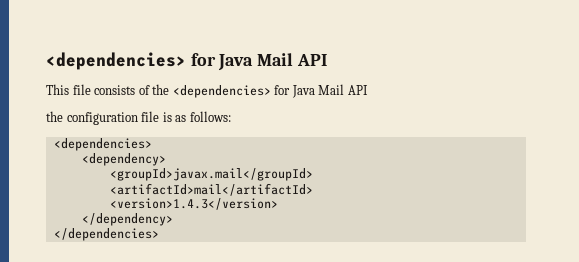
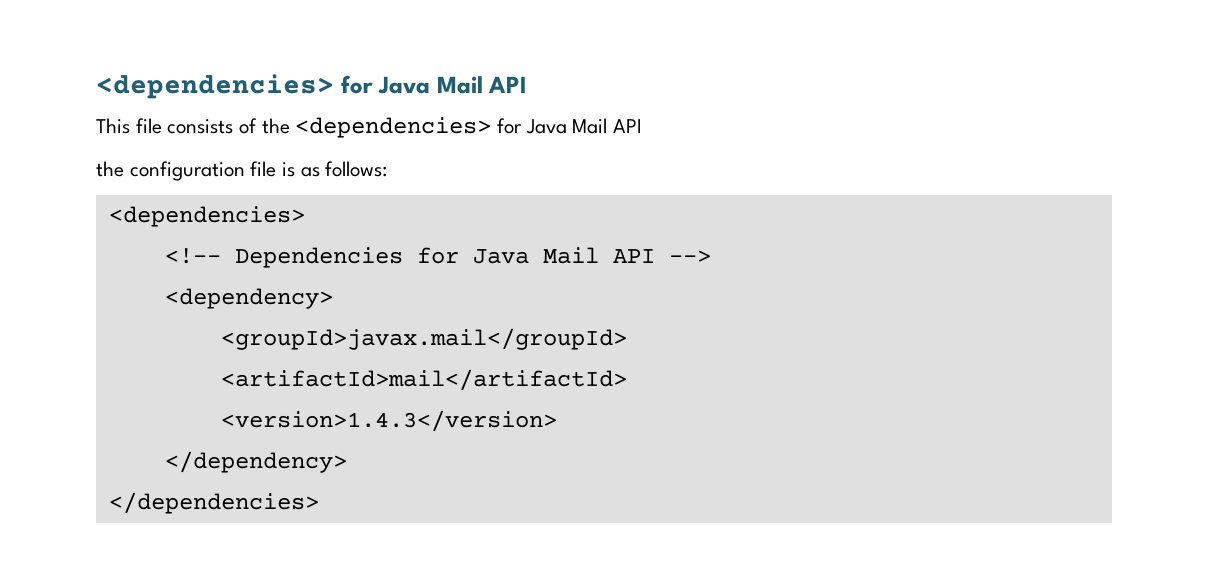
+ <!-- Dependencies for Java Mail API -->

